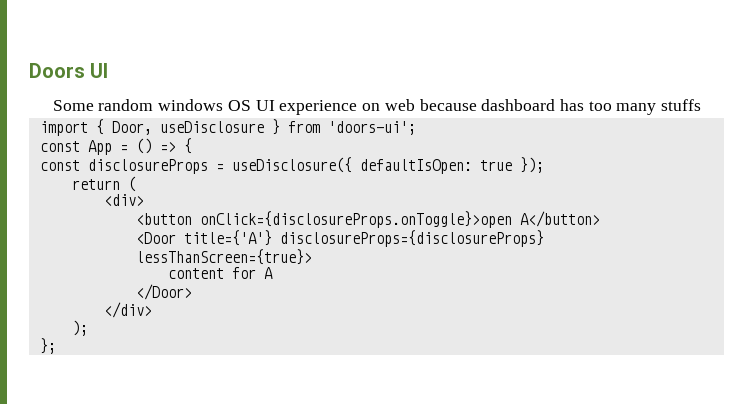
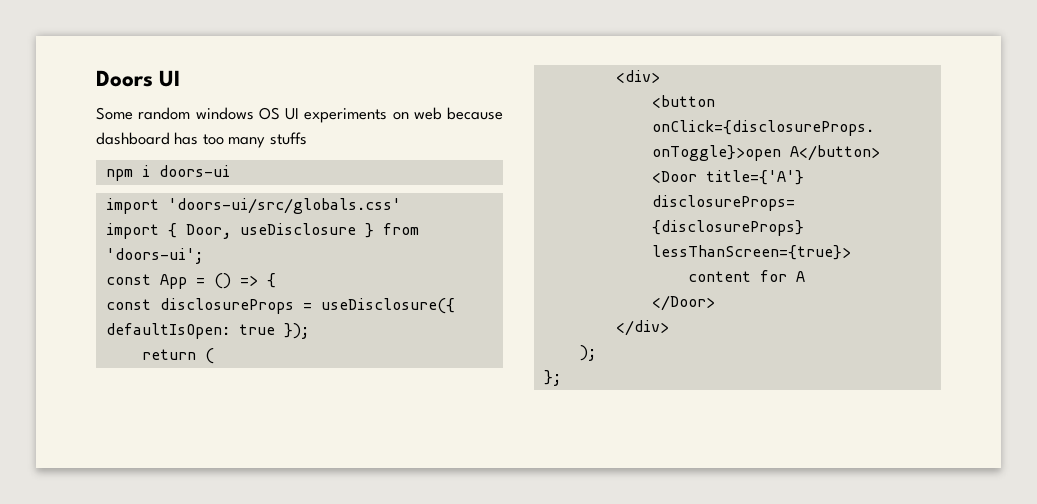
- Some random windows OS UI experience on web because dashboard has too many stuffs
+ Some random windows OS UI experiments on web because dashboard has too many stuffs
+ npm i doors-ui
+ import 'doors-ui/src/globals.css'

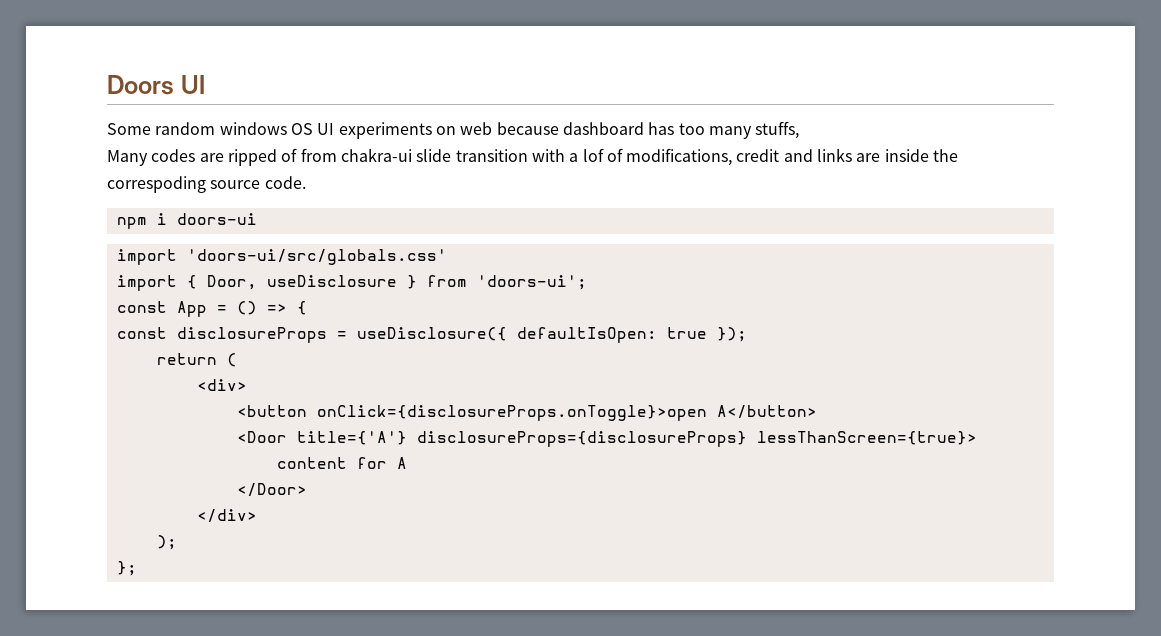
- Some random windows OS UI experiments on web because dashboard has too many stuffs
+ Some random windows OS UI experiments on web because dashboard has too many stuffs,
+ Many codes are ripped of from chakra-ui slide transition with a lof of modifications, credit and links are inside the correspoding source code.

